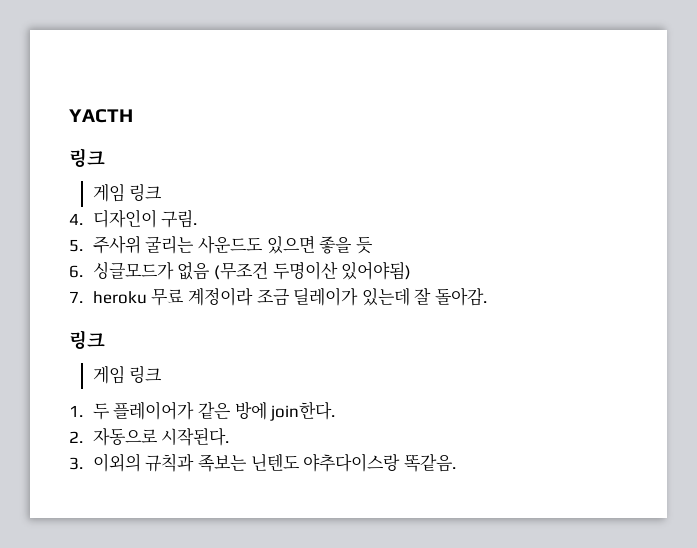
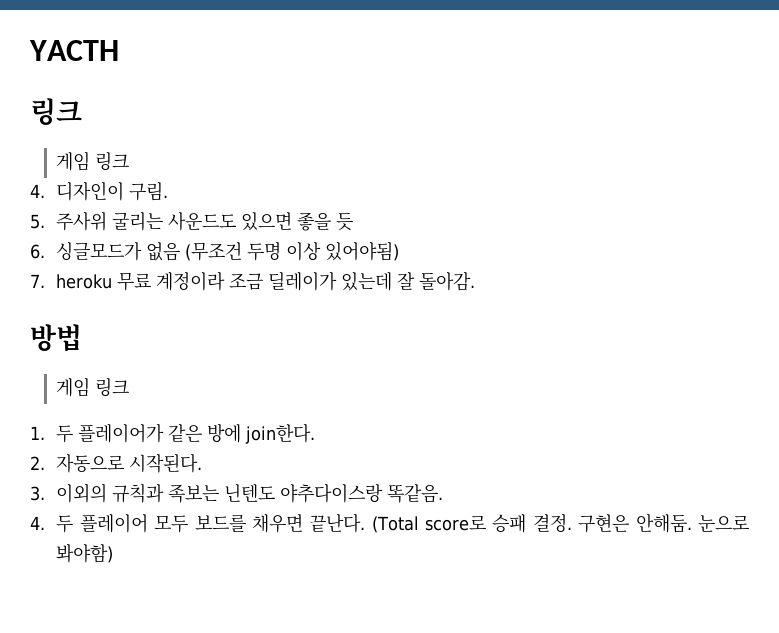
- 6. 싱글모드가 없음 (무조건 두명이산 있어야됨)
+ 6. 싱글모드가 없음 (무조건 두명 이상 있어야됨)
  7. heroku 무료 계정이라 조금 딜레이가 있는데 잘 돌아감.
- 링크
+ 방법
+ 4. 두 플레이어 모두 보드를 채우면 끝난다. (Total score로 승패 결정. 구현은 안해둠. 눈으로 봐야함)

